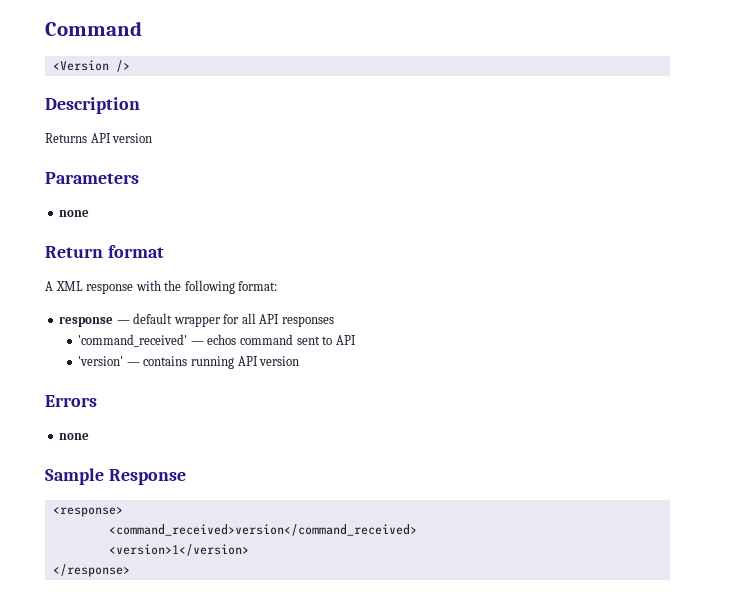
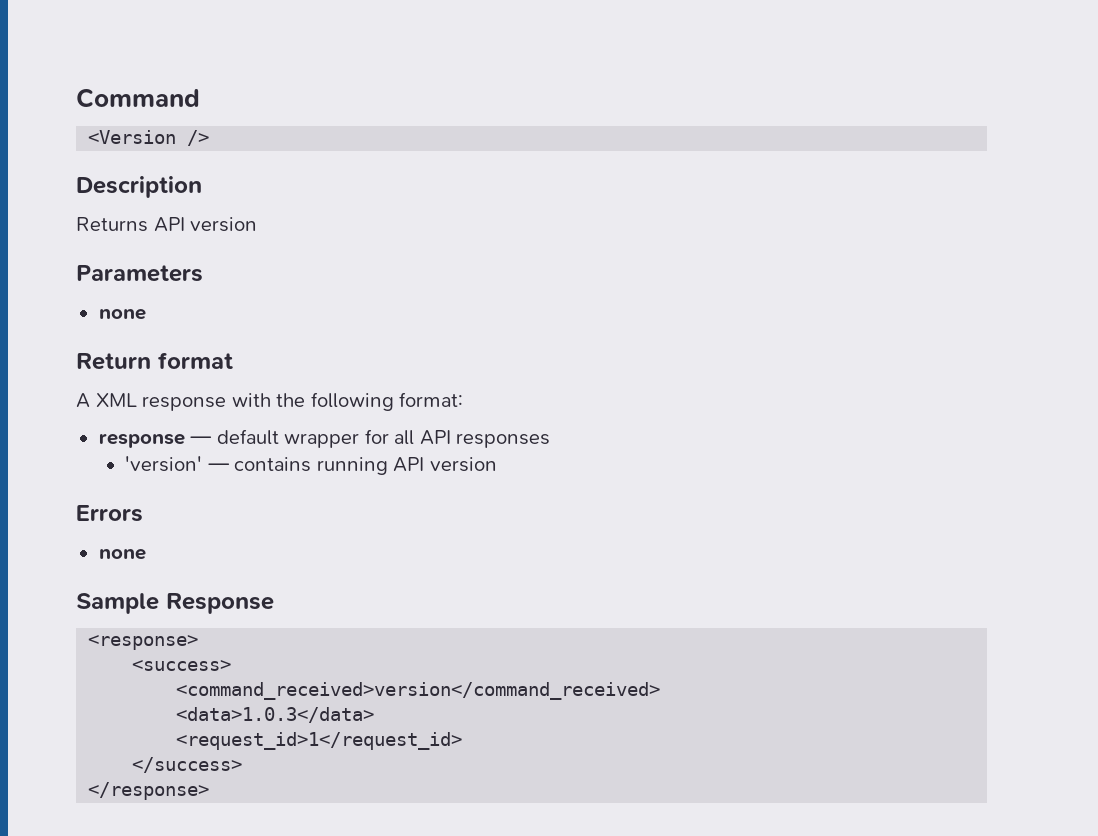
- 'command_received' — echos command sent to API
+ <success>
- <version>1</version>
+ <data>1.0.3</data>
+ <request_id>1</request_id>
+ </success>

